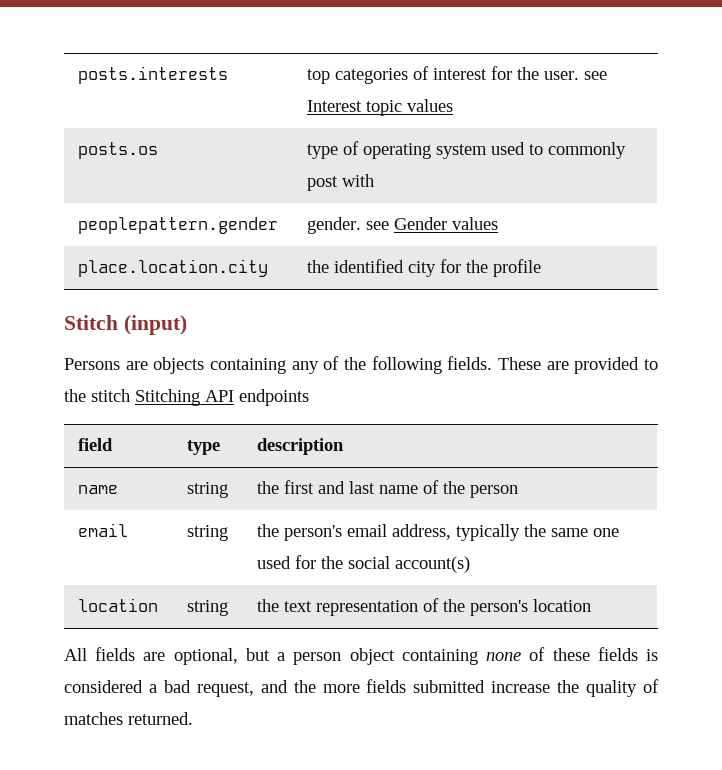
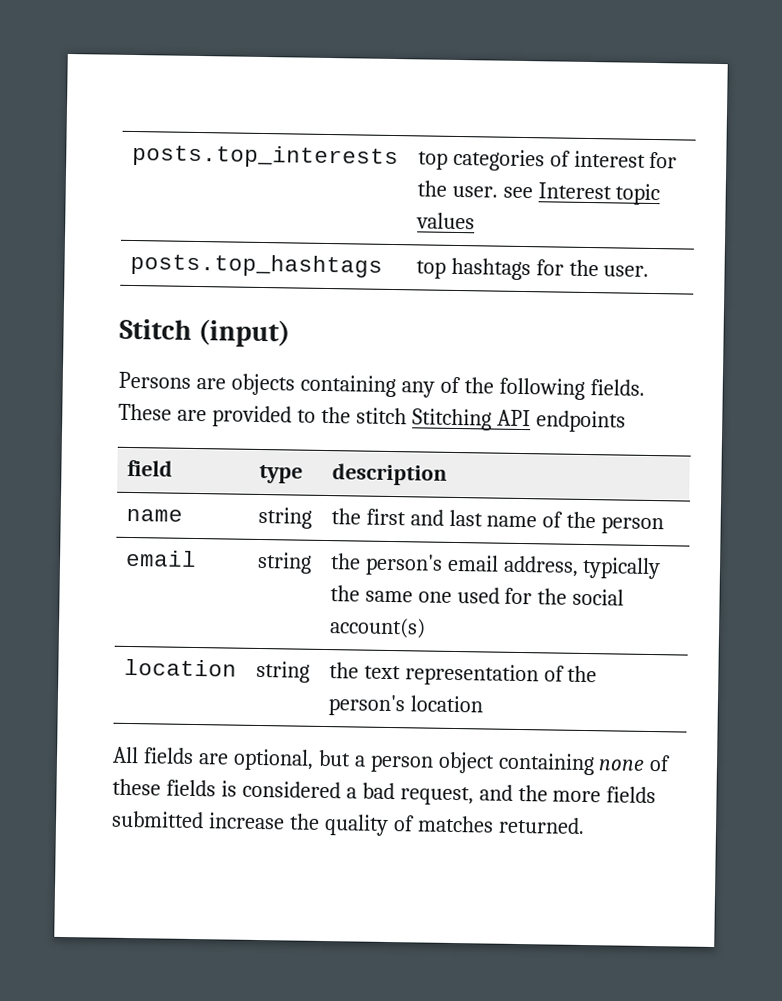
- posts.interests | top categories of interest for the user. see Interest topic values
+ posts.top_interests | top categories of interest for the user. see Interest topic values
- posts.os | type of operating system used to commonly post with
- peoplepattern.gender | gender. see Gender values
- place.location.city | the identified city for the profile
+ posts.top_hashtags | top hashtags for the user.

